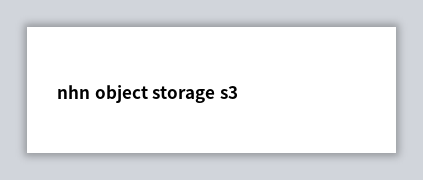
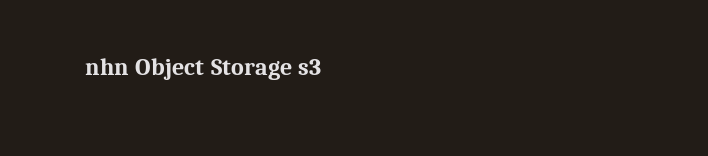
- nhn object storage s3
+ nhn Object Storage s3

